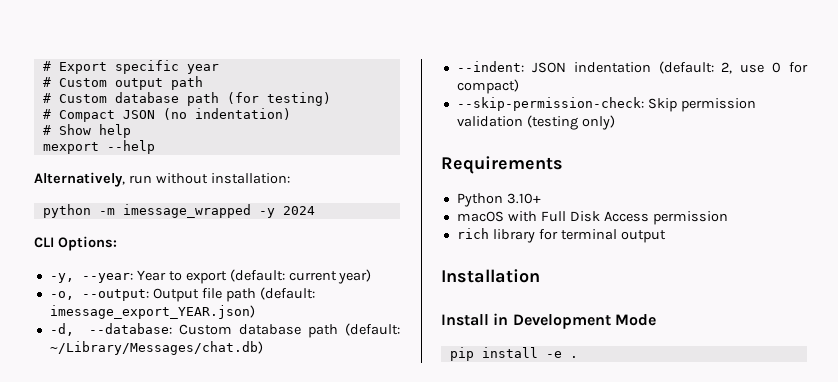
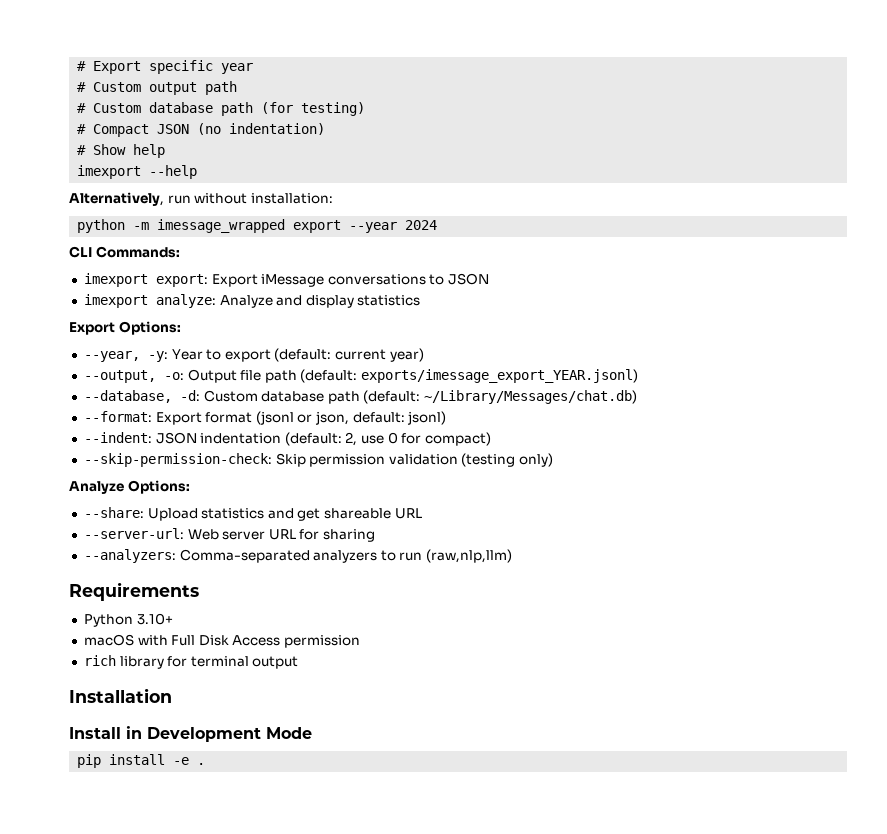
- mexport --help
+ imexport --help
- python -m imessage_wrapped -y 2024
+ python -m imessage_wrapped export --year 2024
- CLI Options:
- -y, --year: Year to export (default: current year)
+ CLI Commands:
+ imexport export: Export iMessage conversations to JSON
+ imexport analyze: Analyze and display statistics
+ Export Options:
+ --year, -y: Year to export (default: current year)
- -o, --output: Output file path (default: imessage_export_YEAR.json)
- -d, --database: Custom database path (default: ~/Library/Messages/chat.db)
+ --output, -o: Output file path (default: exports/imessage_export_YEAR.jsonl)
+ --database, -d: Custom database path (default: ~/Library/Messages/chat.db)
+ --format: Export format (jsonl or json, default: jsonl)
+ Analyze Options:
+ --share: Upload statistics and get shareable URL
+ --server-url: Web server URL for sharing
+ --analyzers: Comma-separated analyzers to run (raw,nlp,llm)

